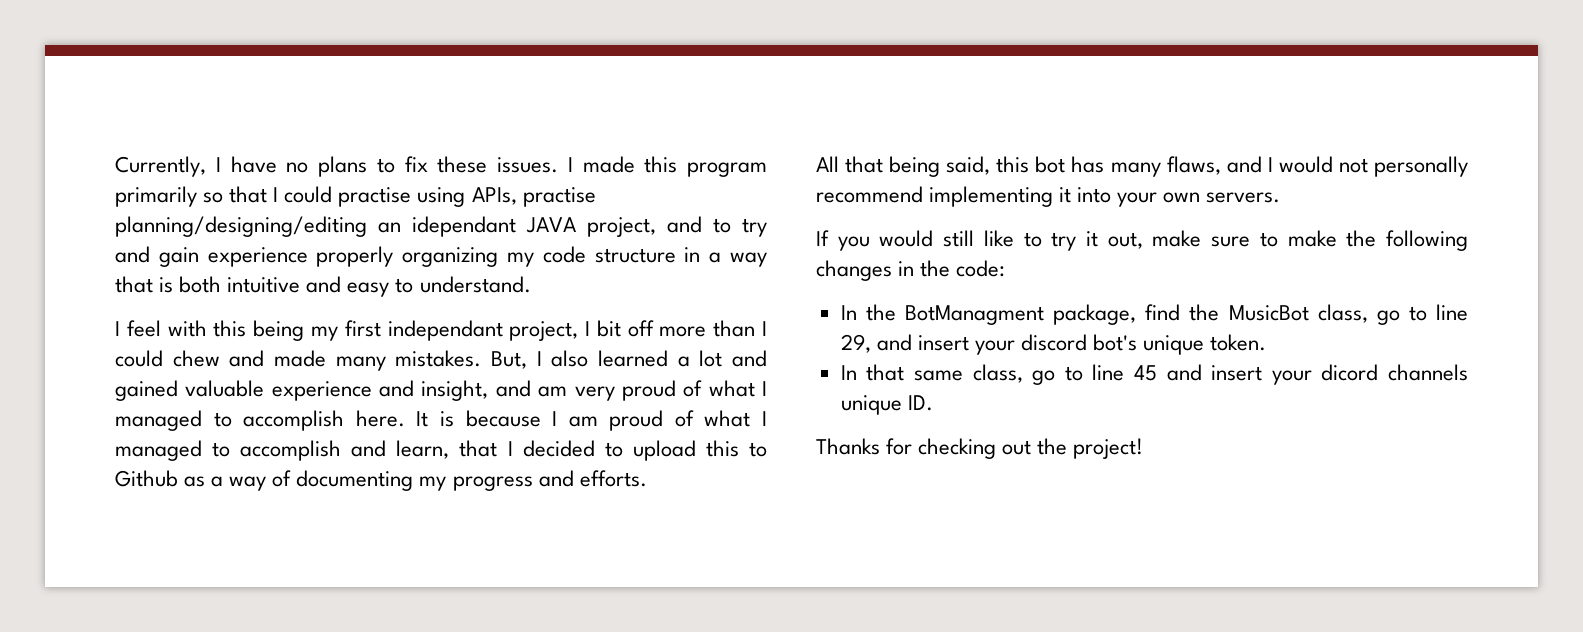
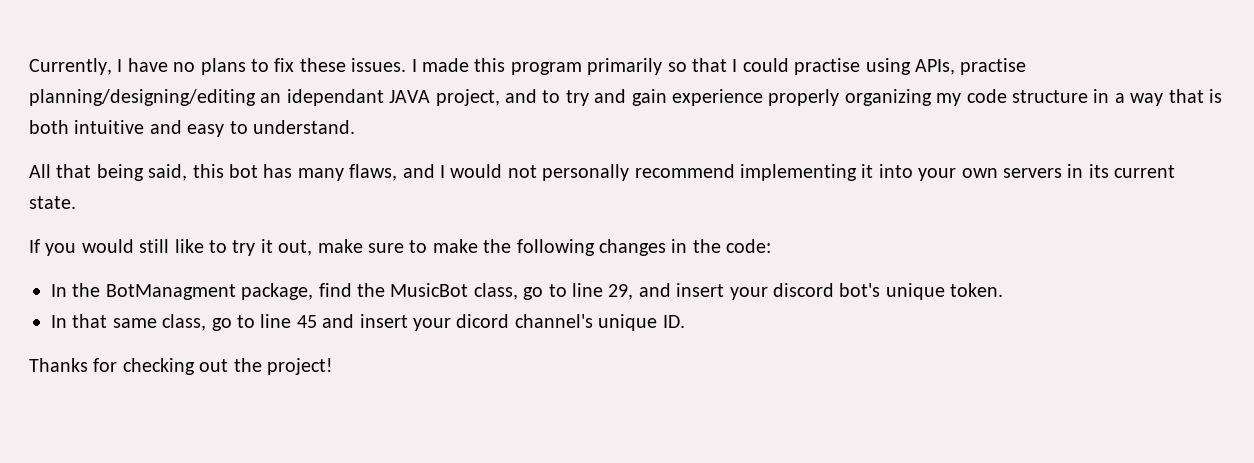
- I feel with this being my first independant project, I bit off more than I could chew and made many mistakes. But, I also learned a lot and gained valuable experience and insight, and am very proud of what I managed to accomplish here. It is because I am proud of what I managed to accomplish and learn, that I decided to upload this to Github as a way of documenting my progress and efforts.
- All that being said, this bot has many flaws, and I would not personally recommend implementing it into your own servers.
+ All that being said, this bot has many flaws, and I would not personally recommend implementing it into your own servers in its current state.
- In that same class, go to line 45 and insert your dicord channels unique ID.
+ In that same class, go to line 45 and insert your dicord channel's unique ID.

